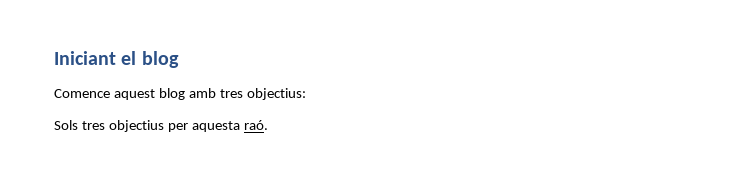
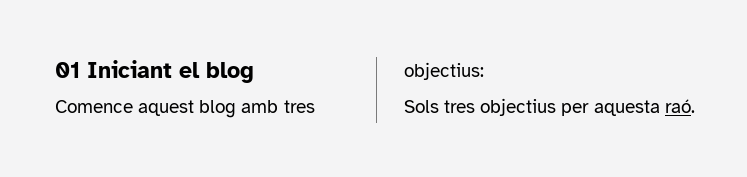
- Iniciant el blog
+ 01 Iniciant el blog

